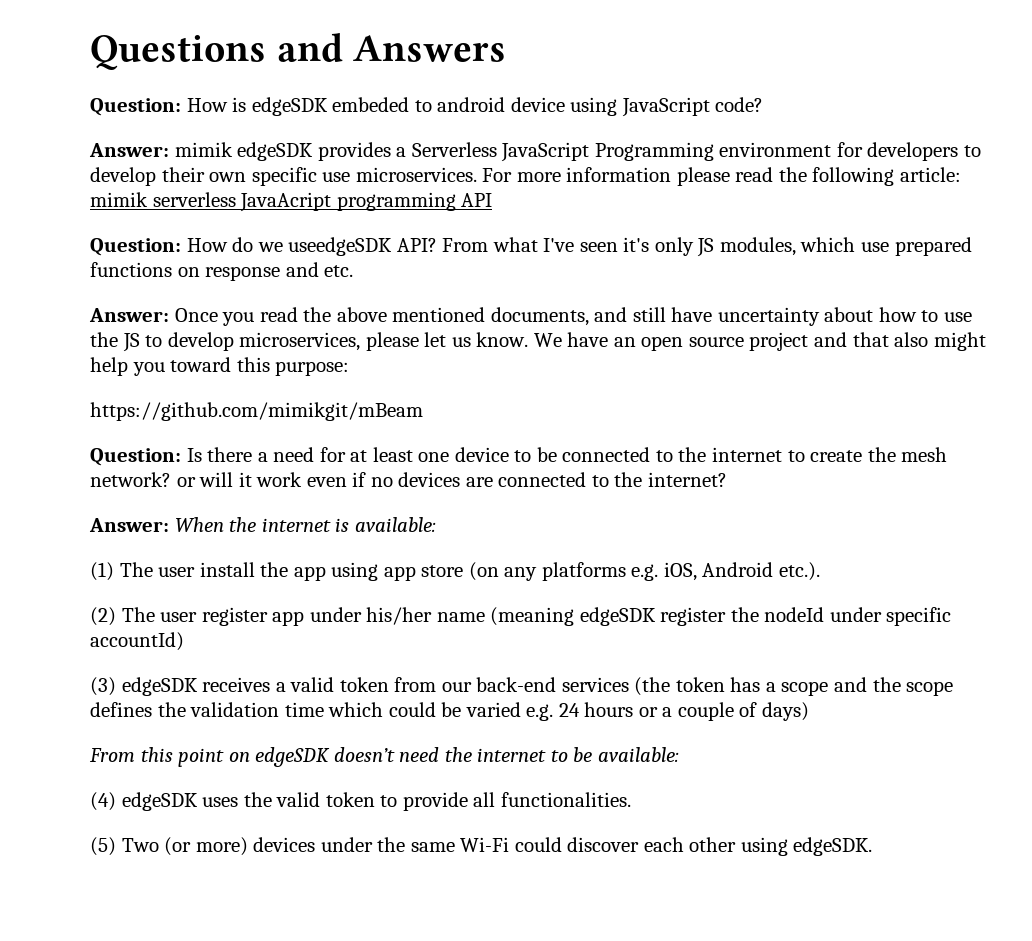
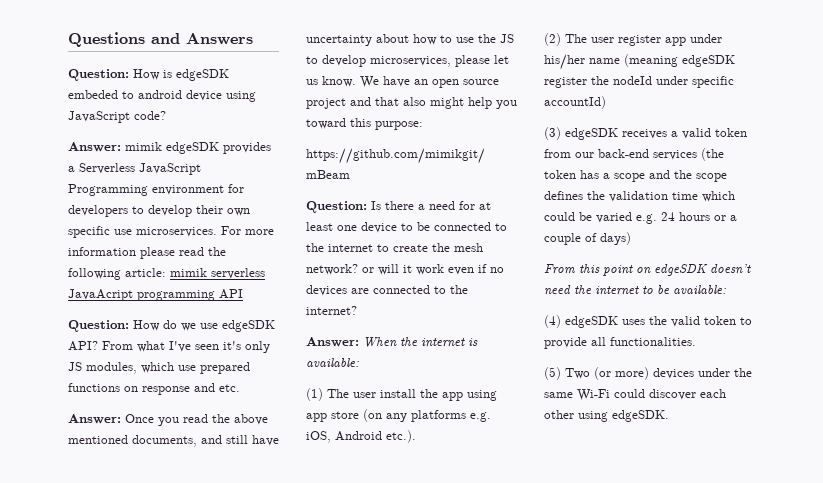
- Question: How do we useedgeSDK API?
+ Question: How do we use edgeSDK API?

